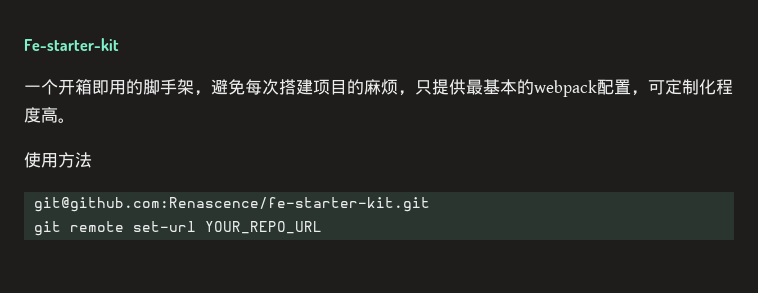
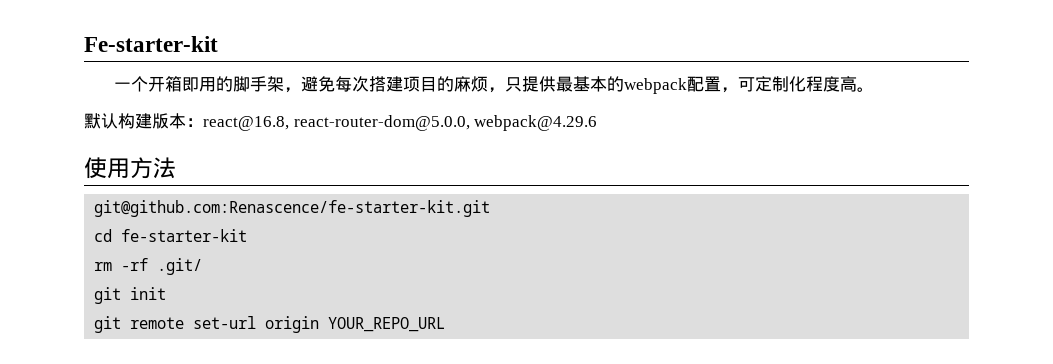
+ 默认构建版本：react@16.8, react-router-dom@5.0.0, webpack@4.29.6
  使用方法
  git@github.com:Renascence/fe-starter-kit.git
+ cd fe-starter-kit
+ rm -rf .git/
+ git init
- git remote set-url YOUR_REPO_URL
+ git remote set-url origin YOUR_REPO_URL

